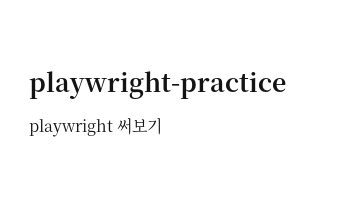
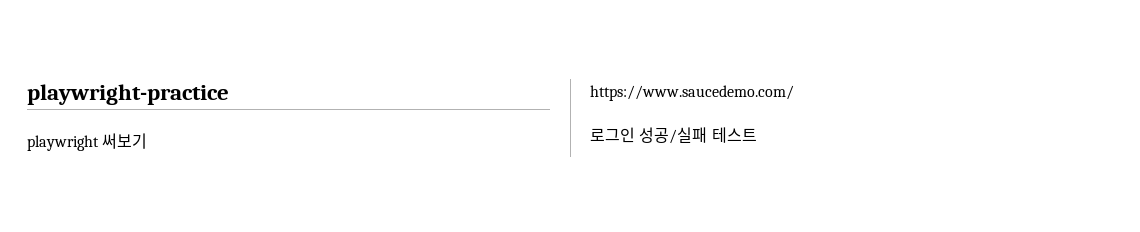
+ https://www.saucedemo.com/
+ 로그인 성공/실패 테스트

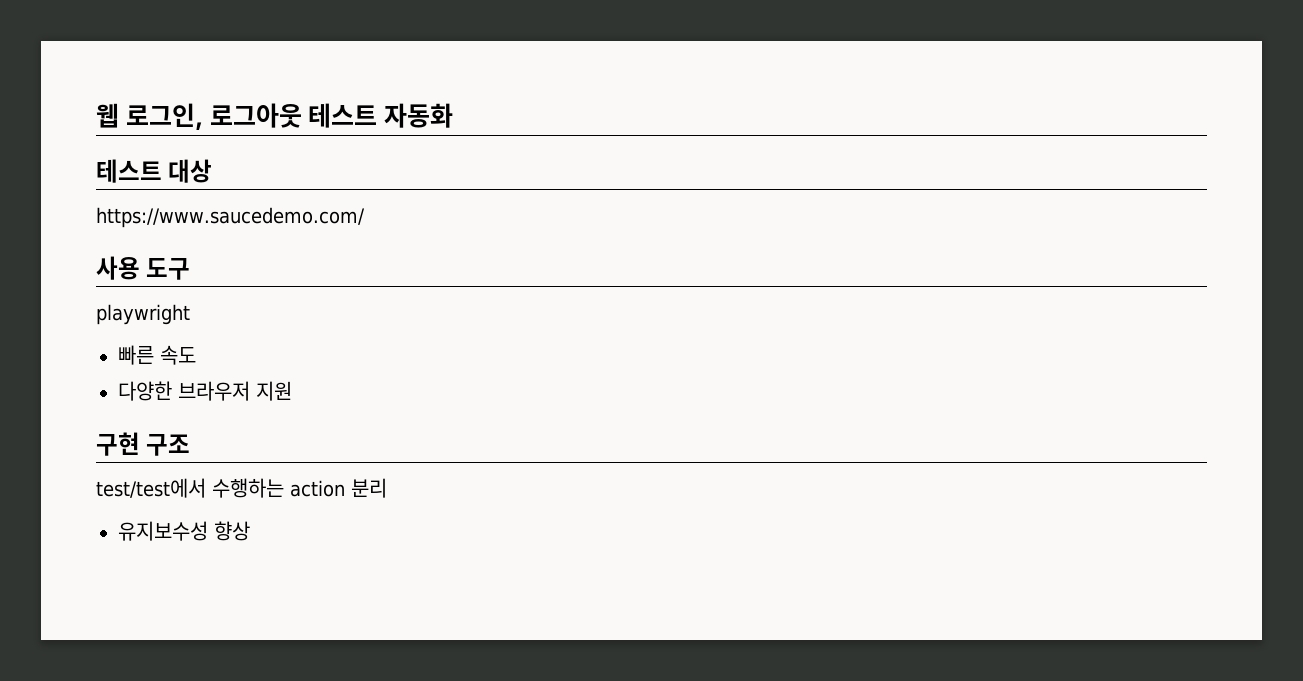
- playwright-practice
- playwright 써보기
+ 웹 로그인, 로그아웃 테스트 자동화
+ 테스트 대상
  https://www.saucedemo.com/
- 로그인 성공/실패 테스트
+ 사용 도구
+ playwright
+ 빠른 속도
+ 다양한 브라우저 지원
+ 구현 구조
+ test/test에서 수행하는 action 분리
+ 유지보수성 향상

